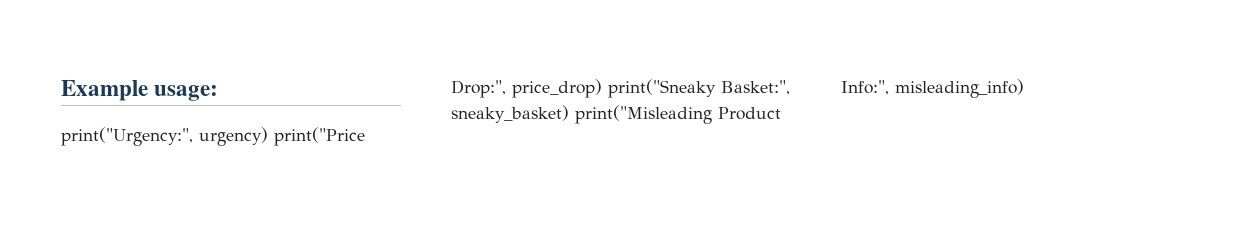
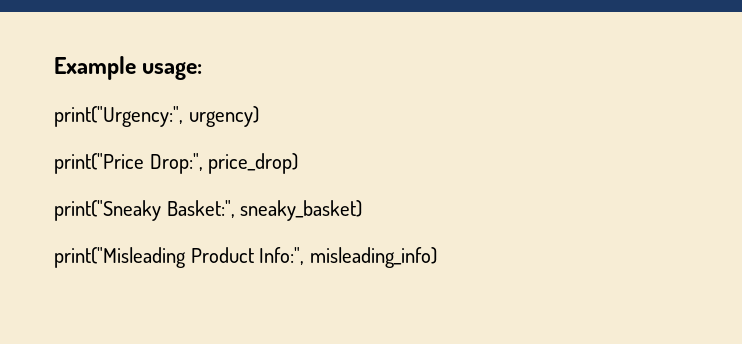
- print("Urgency:", urgency) print("Price Drop:", price_drop) print("Sneaky Basket:", sneaky_basket) print("Misleading Product Info:", misleading_info)
+ print("Urgency:", urgency)
+ print("Price Drop:", price_drop)
+ print("Sneaky Basket:", sneaky_basket)
+ print("Misleading Product Info:", misleading_info)

